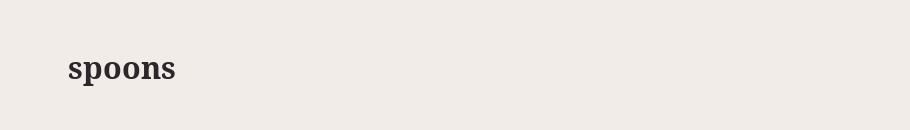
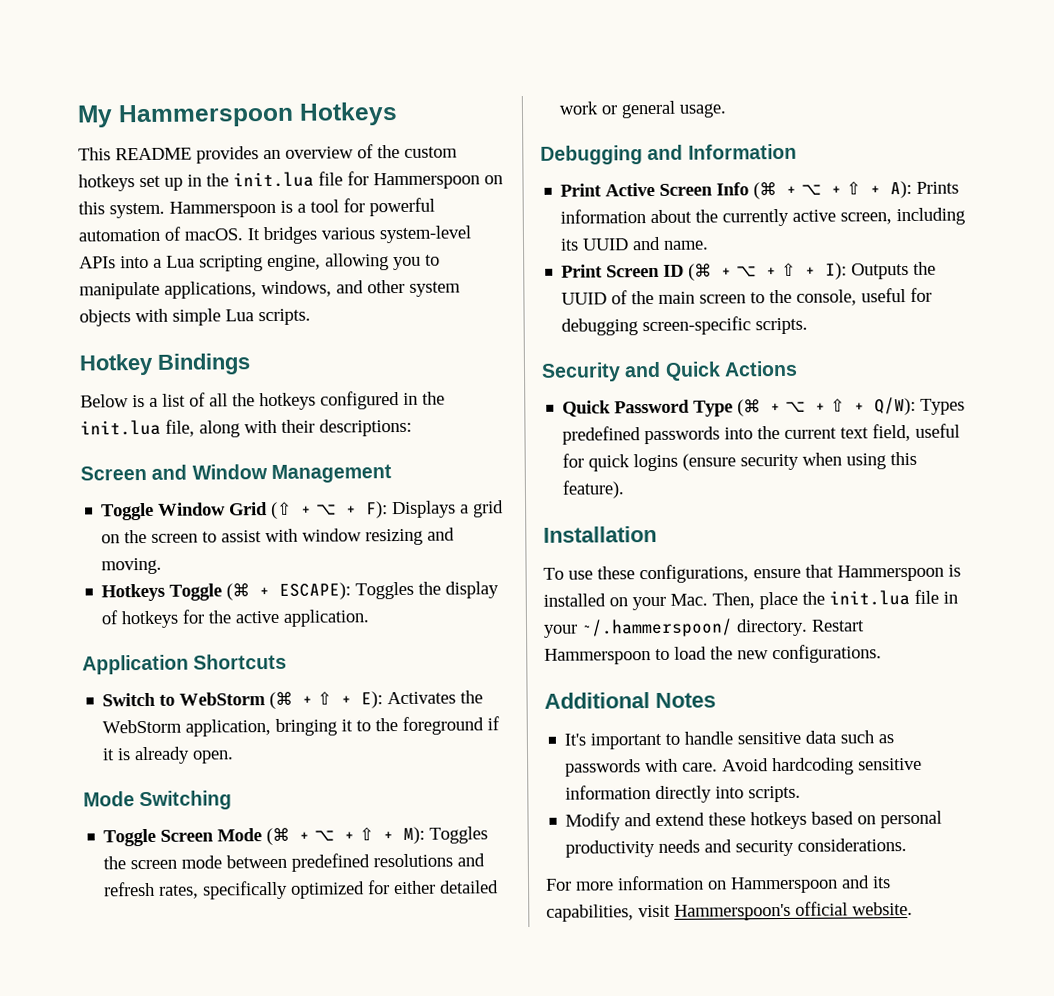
- spoons
+ My Hammerspoon Hotkeys
+ This README provides an overview of the custom hotkeys set up in the init.lua file for Hammerspoon on this system. Hammerspoon is a tool for powerful automation of macOS. It bridges various system-level APIs into a Lua scripting engine, allowing you to manipulate applications, windows, and other system objects with simple Lua scripts.
+ Hotkey Bindings
+ Below is a list of all the hotkeys configured in the init.lua file, along with their descriptions:
+ Screen and Window Management
+ Toggle Window Grid (⇧ + ⌥ + F): Displays a grid on the screen to assist with window resizing and moving.
+ Hotkeys Toggle (⌘ + ESCAPE): Toggles the display of hotkeys for the active application.
+ Application Shortcuts
+ Switch to WebStorm (⌘ + ⇧ + E): Activates the WebStorm application, bringing it to the foreground if it is already open.
+ Mode Switching
+ Toggle Screen Mode (⌘ + ⌥ + ⇧ + M): Toggles the screen mode between predefined resolutions and refresh rates, specifically optimized for either detailed work or general usage.
+ Debugging and Information
+ Print Active Screen Info (⌘ + ⌥ + ⇧ + A): Prints information about the currently active screen, including its UUID and name.
+ Print Screen ID (⌘ + ⌥ + ⇧ + I): Outputs the UUID of the main screen to the console, useful for debugging screen-specific scripts.
+ Security and Quick Actions
+ Quick Password Type (⌘ + ⌥ + ⇧ + Q/W): Types predefined passwords into the current text field, useful for quick logins (ensure security when using this feature).
+ Installation
+ To use these configurations, ensure that Hammerspoon is installed on your Mac. Then, place the init.lua file in your ~/.hammerspoon/ directory. Restart Hammerspoon to load the new configurations.
+ Additional Notes
+ It's important to handle sensitive data such as passwords with care. Avoid hardcoding sensitive information directly into scripts.
+ Modify and extend these hotkeys based on personal productivity needs and security considerations.
+ For more information on Hammerspoon and its capabilities, visit Hammerspoon's official website.

